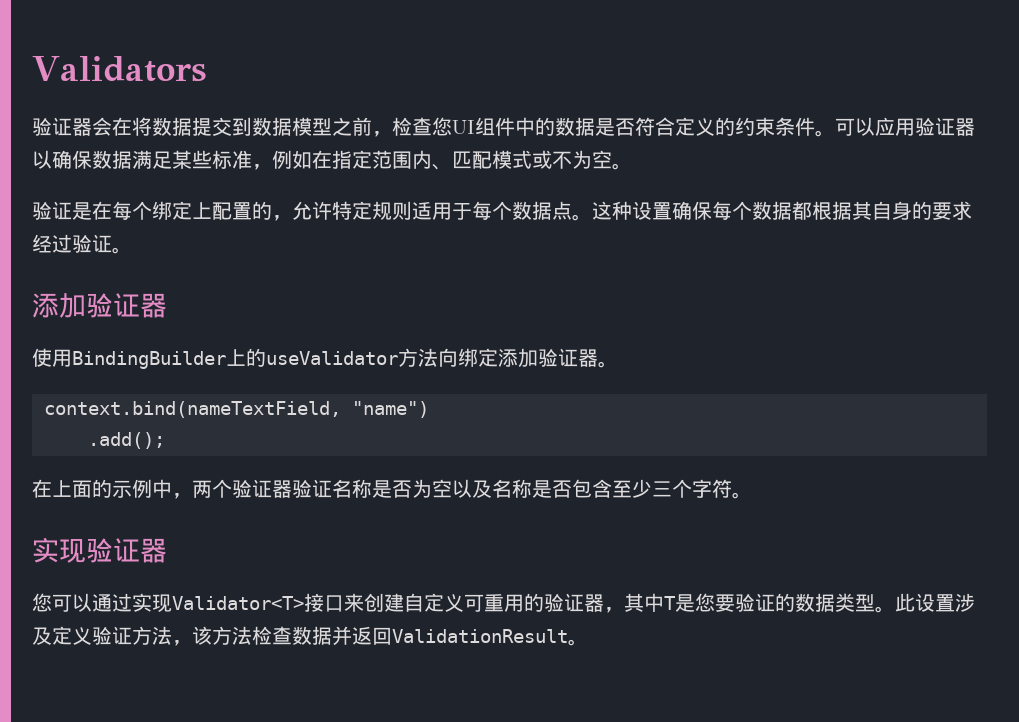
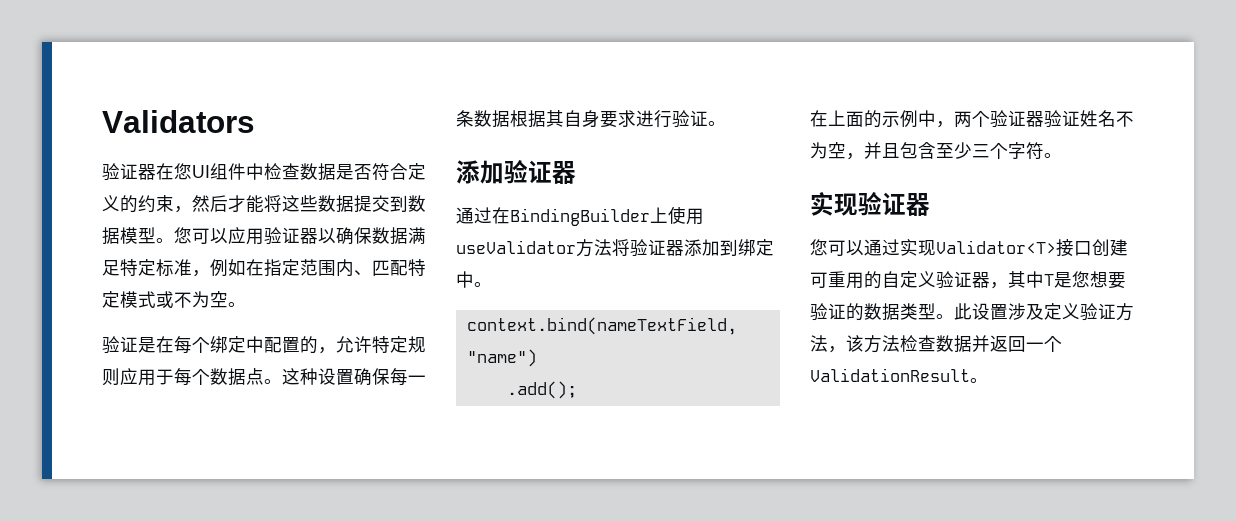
- 验证器会在将数据提交到数据模型之前，检查您UI组件中的数据是否符合定义的约束条件。可以应用验证器以确保数据满足某些标准，例如在指定范围内、匹配模式或不为空。
+ 验证器在您UI组件中检查数据是否符合定义的约束，然后才能将这些数据提交到数据模型。您可以应用验证器以确保数据满足特定标准，例如在指定范围内、匹配特定模式或不为空。
- 验证是在每个绑定上配置的，允许特定规则适用于每个数据点。
+ 验证是在每个绑定中配置的，允许特定规则应用于每个数据点。
- 这种设置确保每个数据都根据其自身的要求经过验证。
+ 这种设置确保每一条数据根据其自身要求进行验证。
- 使用BindingBuilder上的useValidator方法向绑定添加验证器。
+ 通过在BindingBuilder上使用useValidator方法将验证器添加到绑定中。
- 在上面的示例中，两个验证器验证名称是否为空以及名称是否包含至少三个字符。
+ 在上面的示例中，两个验证器验证姓名不为空，并且包含至少三个字符。
- 您可以通过实现Validator<T>接口来创建自定义可重用的验证器，其中T是您要验证的数据类型。
+ 您可以通过实现Validator<T>接口创建可重用的自定义验证器，其中T是您想要验证的数据类型。
- 此设置涉及定义验证方法，该方法检查数据并返回ValidationResult。
+ 此设置涉及定义验证方法，该方法检查数据并返回一个ValidationResult。

